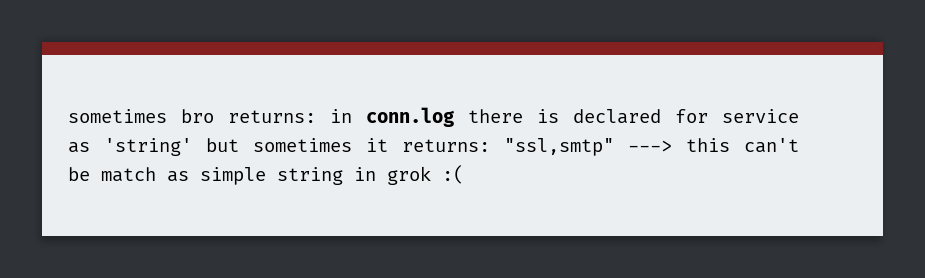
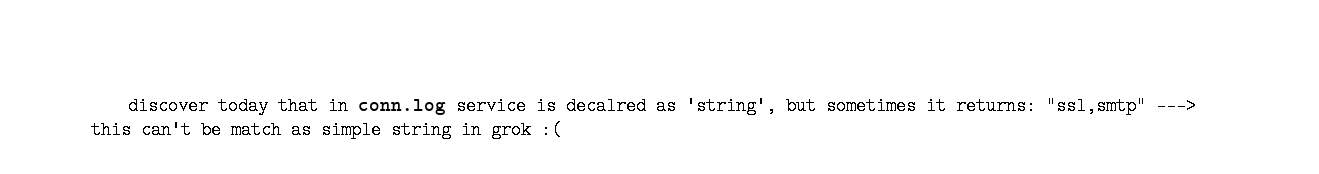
- sometimes bro returns: in conn.log there is declared for service as 'string' but sometimes it returns: "ssl,smtp" ---> this can't be match as simple string in grok :(
+ discover today that in conn.log service is decalred as 'string', but sometimes it returns: "ssl,smtp" ---> this can't be match as simple string in grok :(

